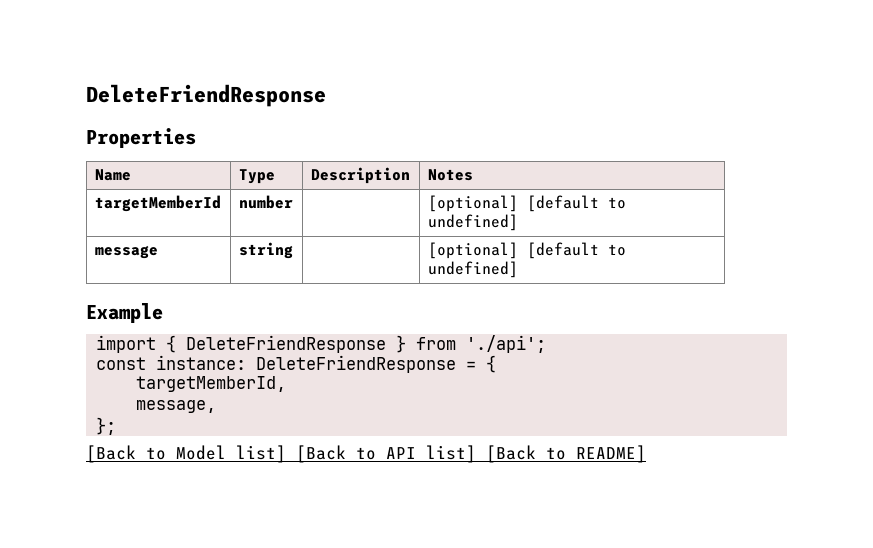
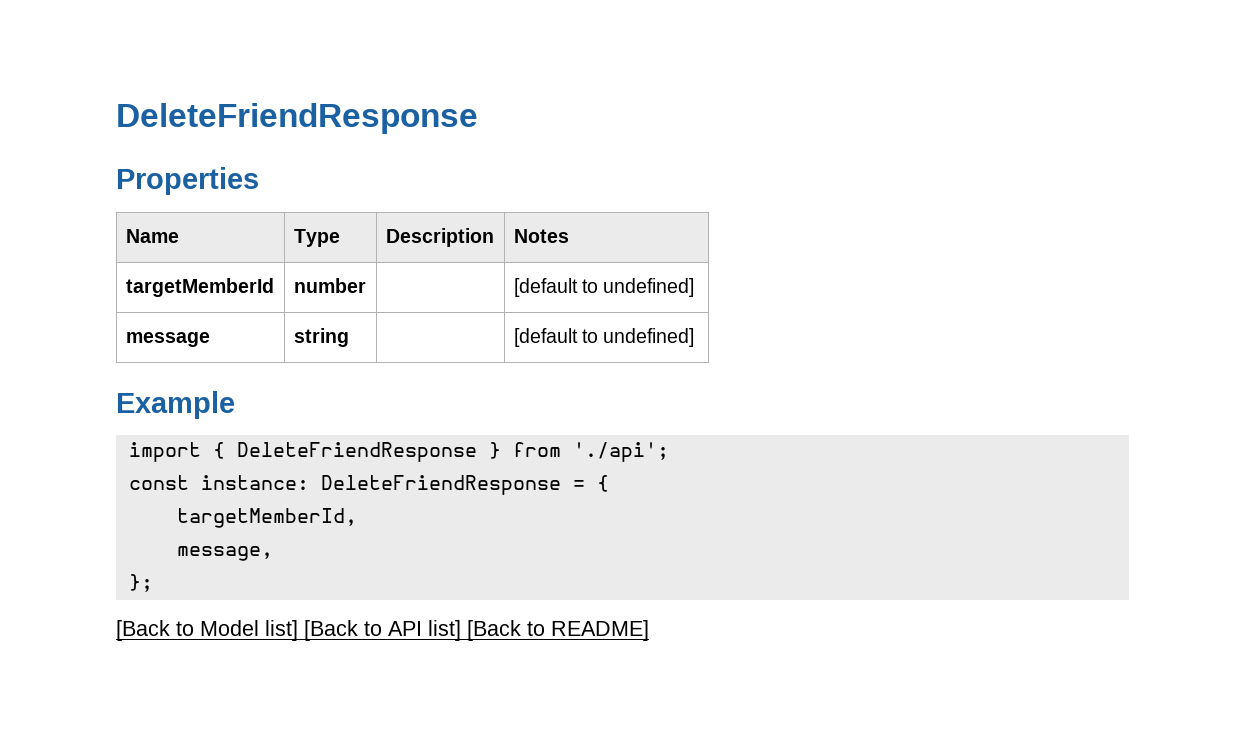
- targetMemberId | number | | [optional] [default to undefined]
+ targetMemberId | number | | [default to undefined]
- message | string | | [optional] [default to undefined]
+ message | string | | [default to undefined]

